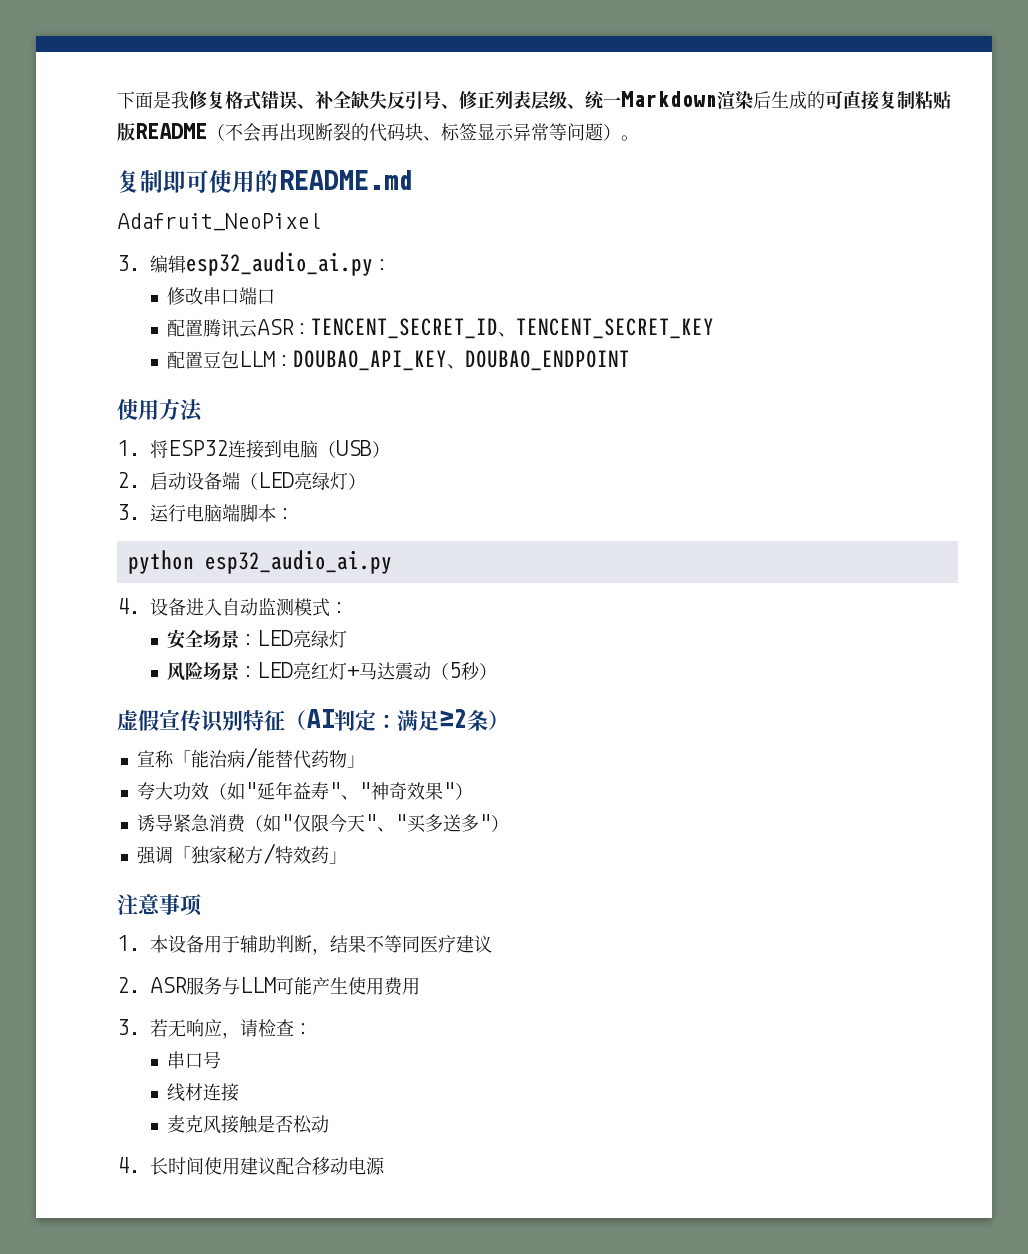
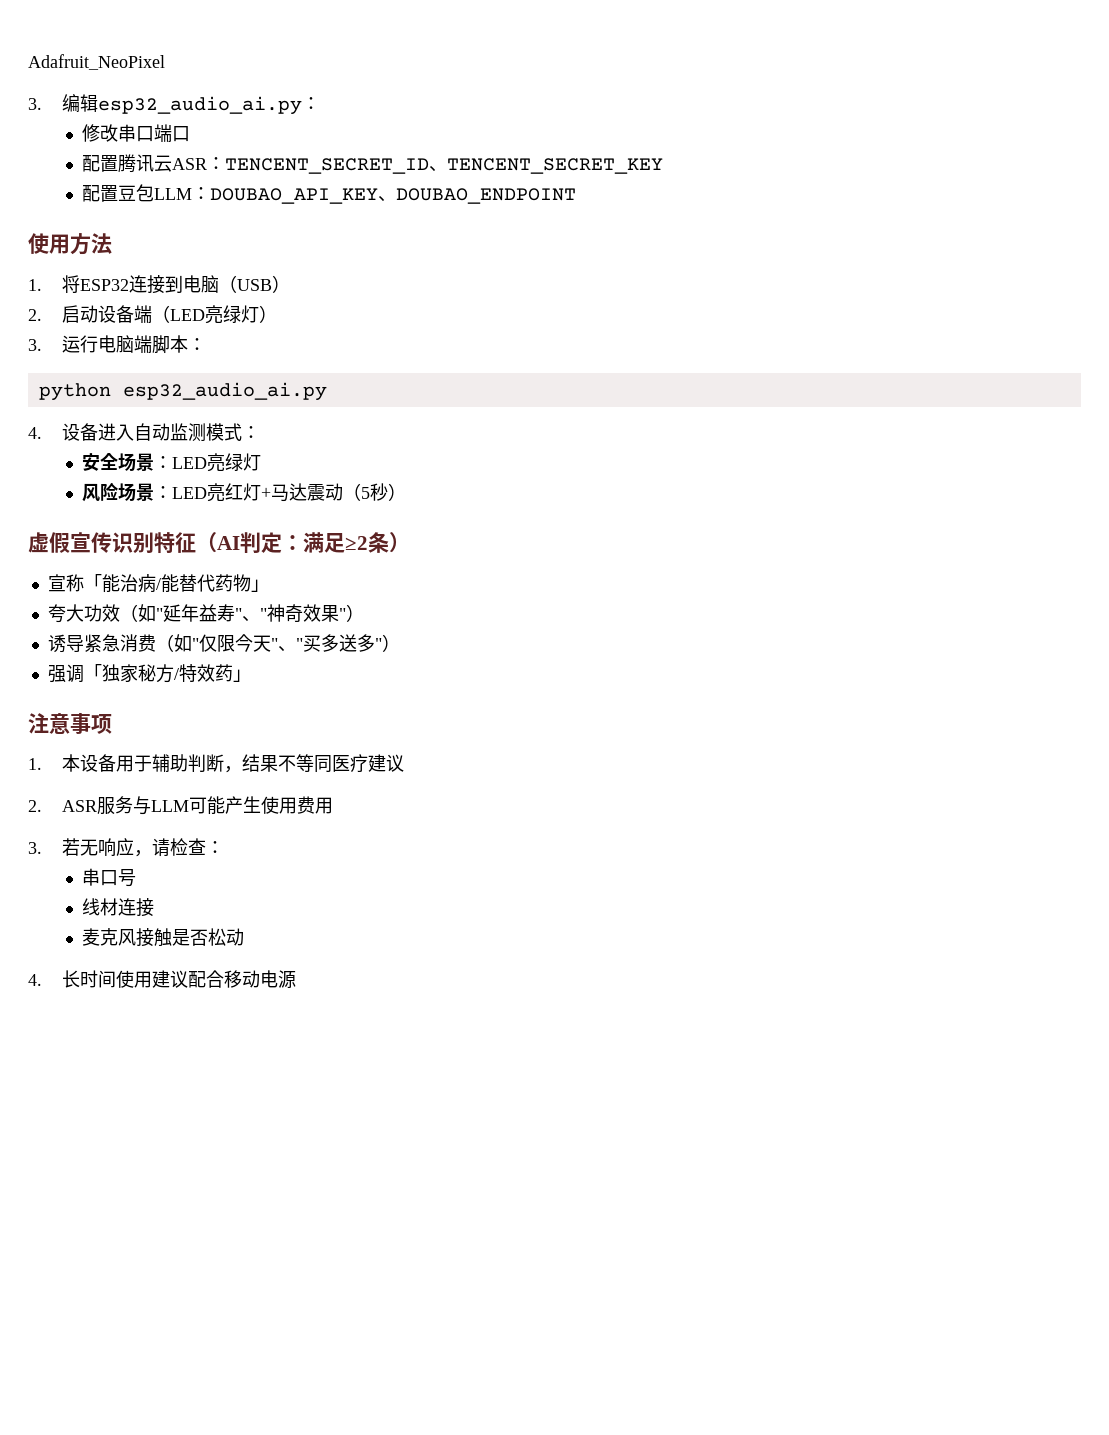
- 下面是我修复格式错误、补全缺失反引号、修正列表层级、统一Markdown渲染后生成的可直接复制粘贴版README（不会再出现断裂的代码块、标签显示异常等问题）。
- 复制即可使用的README.md

